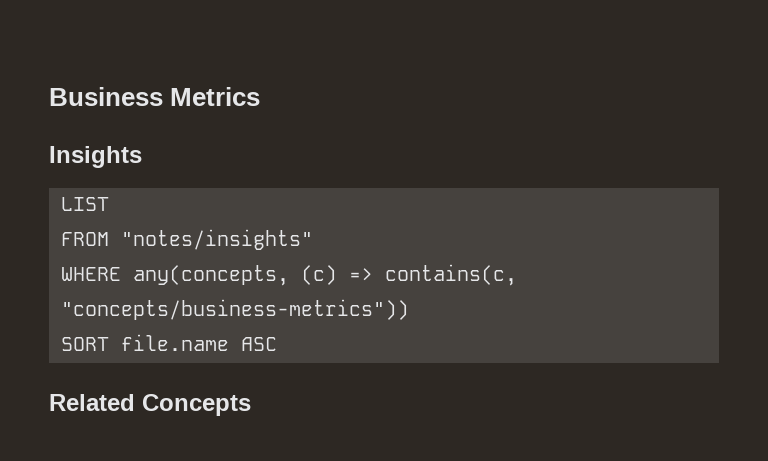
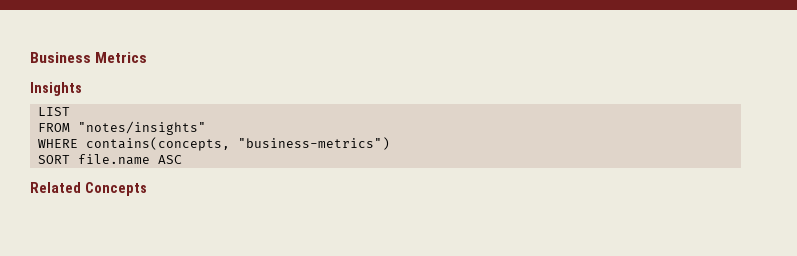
- WHERE any(concepts, (c) => contains(c, "concepts/business-metrics"))
+ WHERE contains(concepts, "business-metrics")

